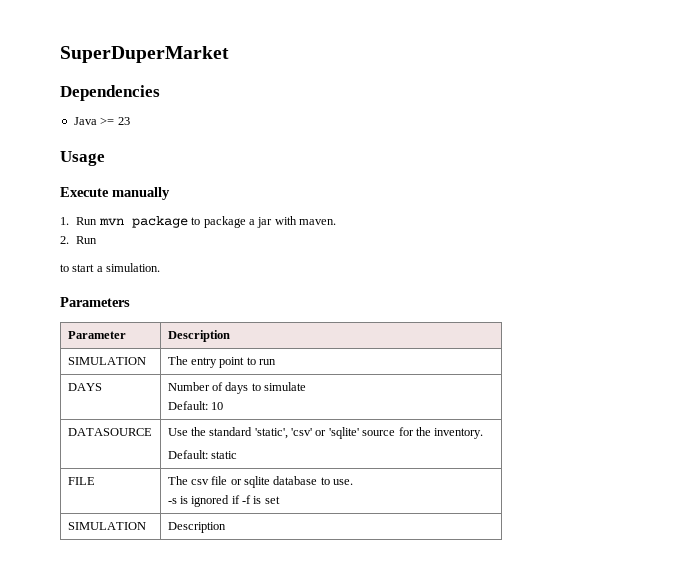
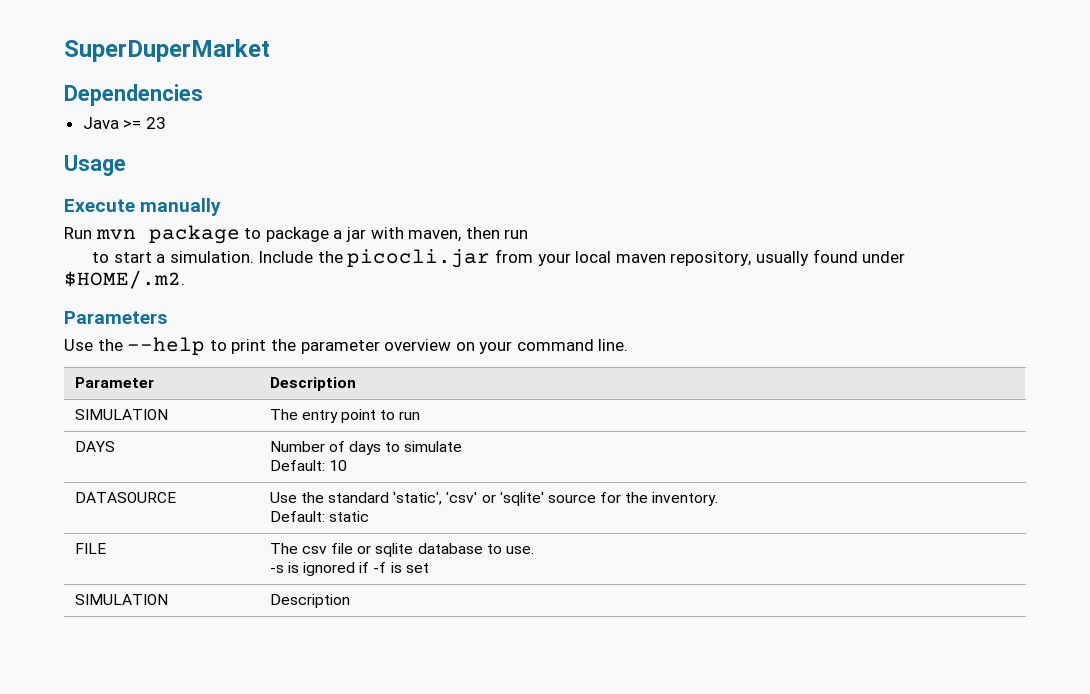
- 1. Run mvn package to package a jar with maven.
- 2. Run
+ Run mvn package to package a jar with maven, then run
- to start a simulation.
+ to start a simulation. Include the picocli.jar from your local maven repository, usually found under $HOME/.m2.
  Parameters
+ Use the --help to print the parameter overview on your command line.

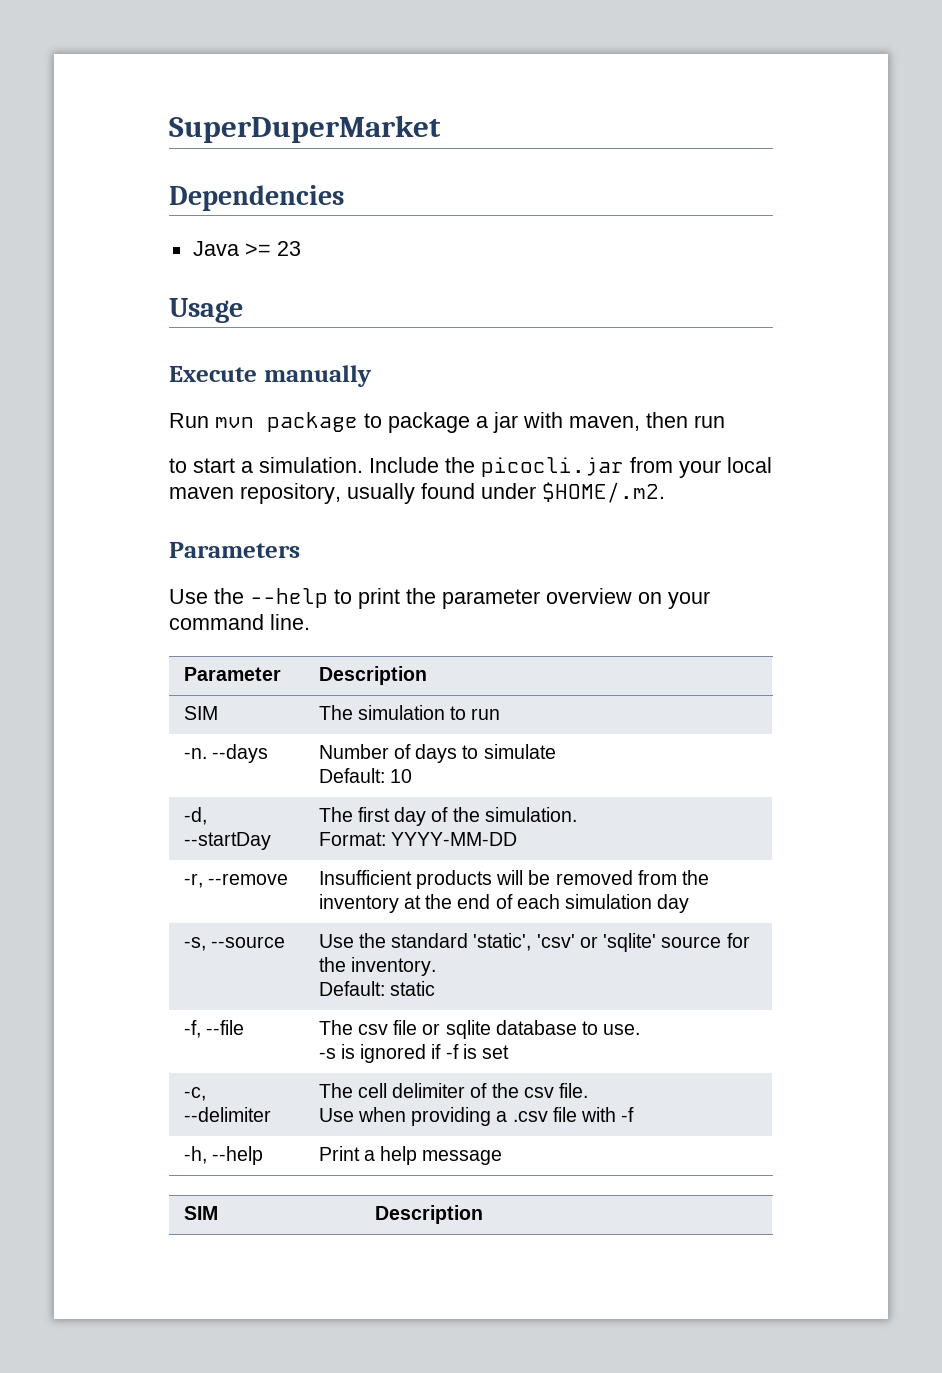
- SIMULATION | The entry point to run
+ SIM | The simulation to run
- DAYS | Number of days to simulate
+ -n. --days | Number of days to simulate
- DATASOURCE | Use the standard 'static', 'csv' or 'sqlite' source for the inventory.
+ -d, --startDay | The first day of the simulation.
+ Format: YYYY-MM-DD
+ -r, --remove | Insufficient products will be removed from the inventory at the end of each simulation day
+ -s, --source | Use the standard 'static', 'csv' or 'sqlite' source for the inventory.
- FILE | The csv file or sqlite database to use.
+ -f, --file | The csv file or sqlite database to use.
- SIMULATION | Description
+ -c, --delimiter | The cell delimiter of the csv file.
+ Use when providing a .csv file with -f
+ -h, --help | Print a help message
+ SIM | Description

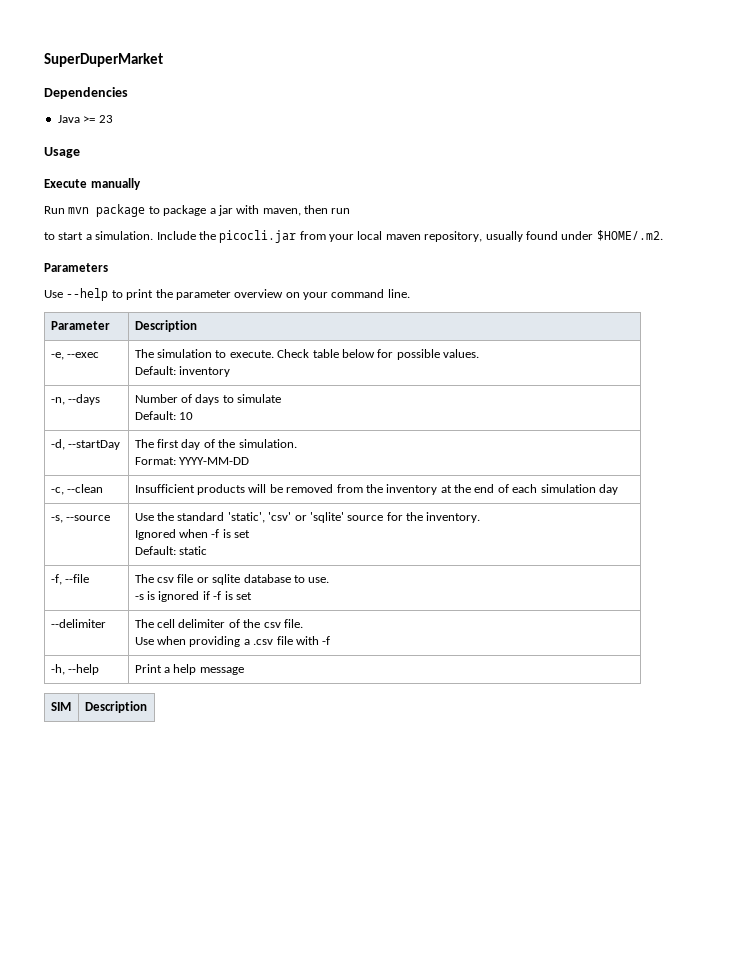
- Use the --help to print the parameter overview on your command line.
+ Use --help to print the parameter overview on your command line.
- SIM | The simulation to run
- -n. --days | Number of days to simulate
+ -e, --exec | The simulation to execute. Check table below for possible values.
+ Default: inventory
+ -n, --days | Number of days to simulate
- -r, --remove | Insufficient products will be removed from the inventory at the end of each simulation day
+ -c, --clean | Insufficient products will be removed from the inventory at the end of each simulation day
  -s, --source | Use the standard 'static', 'csv' or 'sqlite' source for the inventory.
+ Ignored when -f is set
- -c, --delimiter | The cell delimiter of the csv file.
+ --delimiter | The cell delimiter of the csv file.

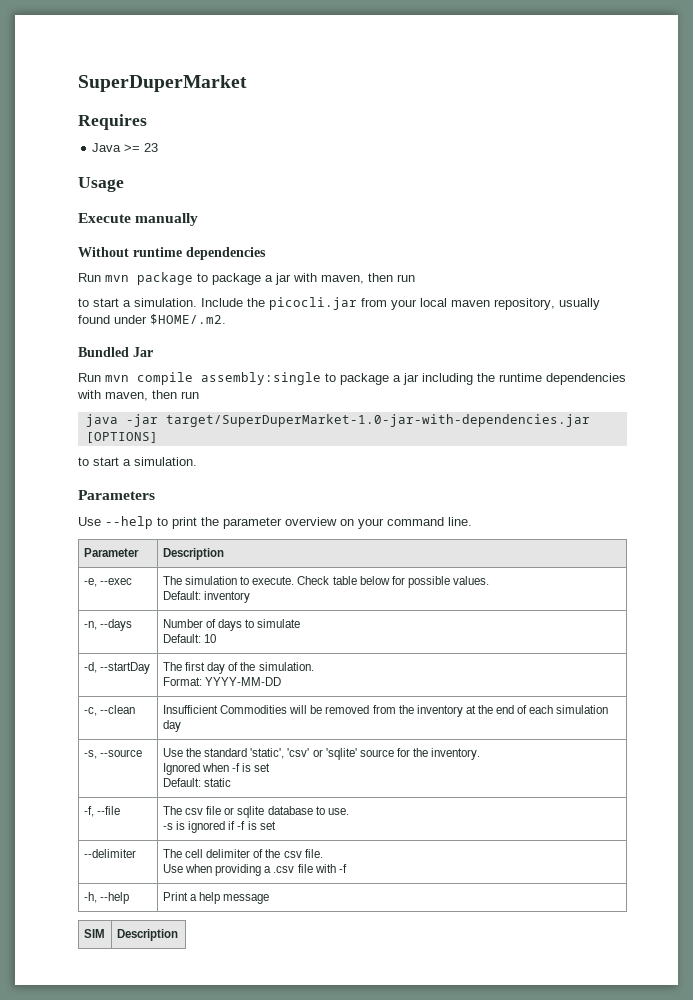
- Dependencies
+ Requires
+ Without runtime dependencies
+ Bundled Jar
+ Run mvn compile assembly:single to package a jar including the runtime dependencies with maven, then run
+ java -jar target/SuperDuperMarket-1.0-jar-with-dependencies.jar [OPTIONS]
+ to start a simulation.
- -c, --clean | Insufficient products will be removed from the inventory at the end of each simulation day
+ -c, --clean | Insufficient Commodities will be removed from the inventory at the end of each simulation day

